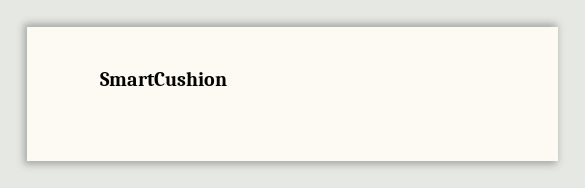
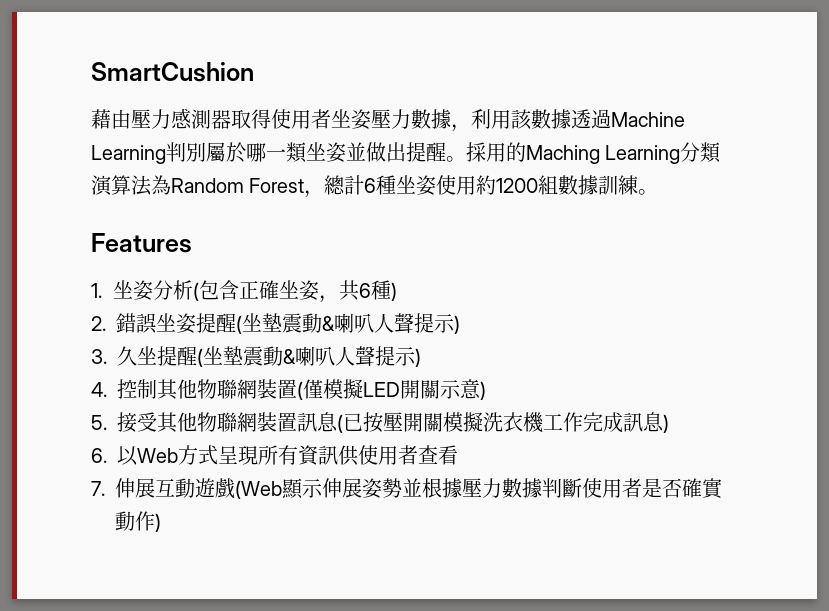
+ 藉由壓力感測器取得使用者坐姿壓力數據，利用該數據透過Machine Learning判別屬於哪一類坐姿並做出提醒。採用的Maching Learning分類演算法為Random Forest，總計6種坐姿使用約1200組數據訓練。
+ Features
+ 1.坐姿分析(包含正確坐姿，共6種)
+ 2.錯誤坐姿提醒(坐墊震動&喇叭人聲提示)
+ 3.久坐提醒(坐墊震動&喇叭人聲提示)
+ 4.控制其他物聯網裝置(僅模擬LED開關示意)
+ 5.接受其他物聯網裝置訊息(已按壓開關模擬洗衣機工作完成訊息)
+ 6.以Web方式呈現所有資訊供使用者查看
+ 7.伸展互動遊戲(Web顯示伸展姿勢並根據壓力數據判斷使用者是否確實動作)

